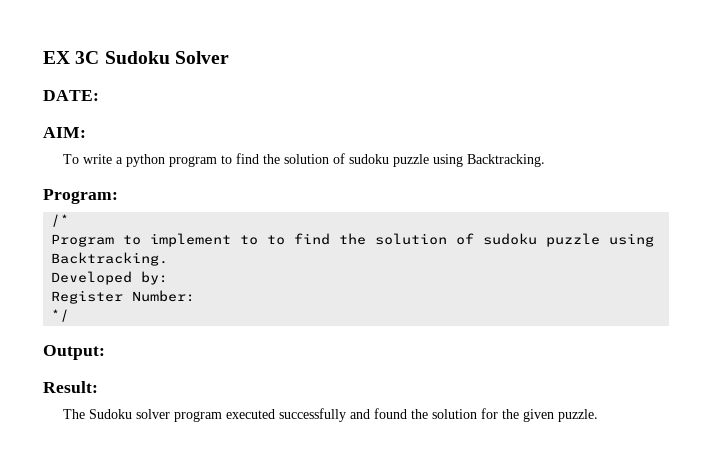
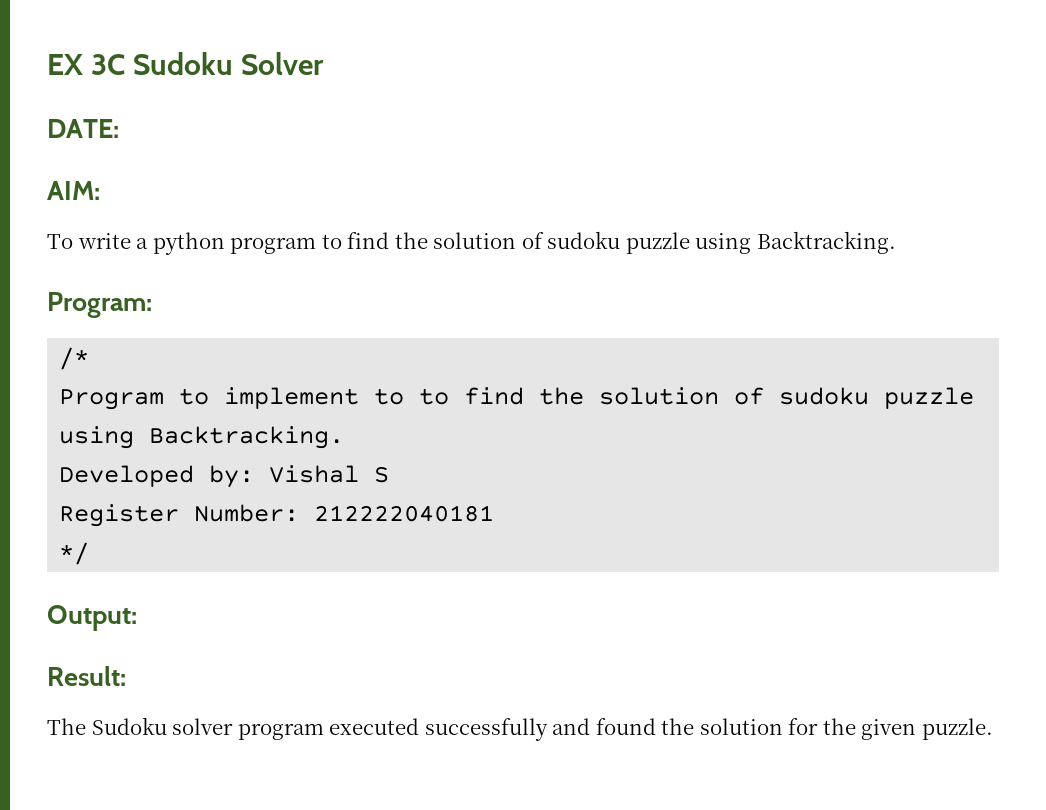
- Developed by:
+ Developed by: Vishal S
- Register Number:
+ Register Number: 212222040181

